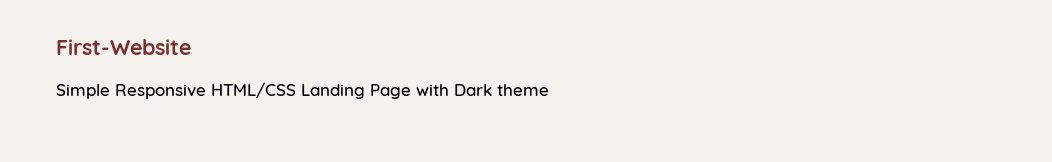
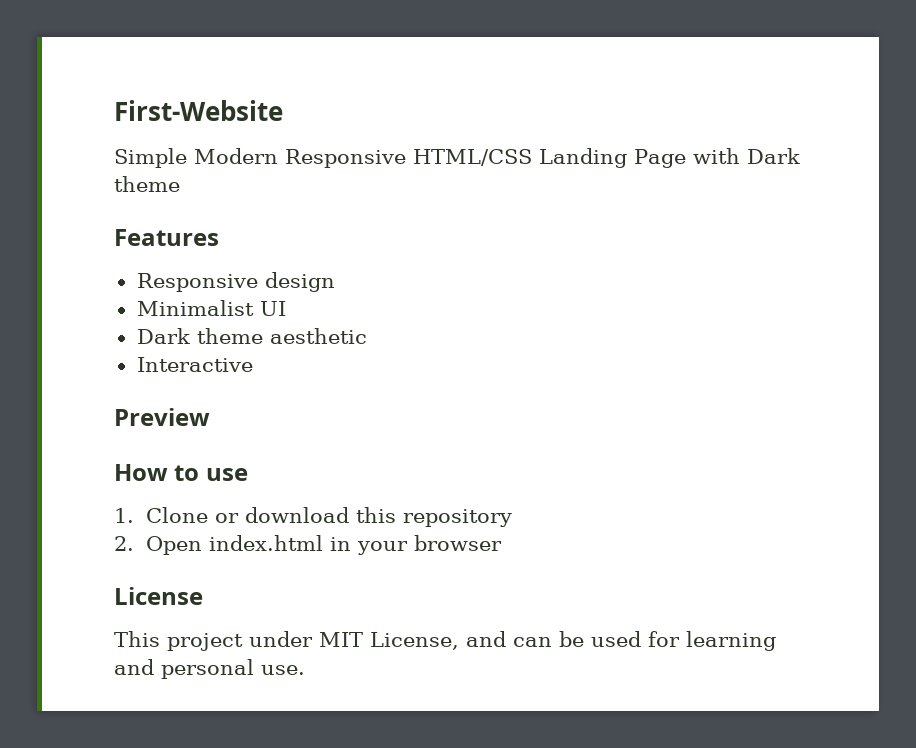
- Simple Responsive HTML/CSS Landing Page with Dark theme
+ Simple Modern Responsive HTML/CSS Landing Page with Dark theme
+ Features
+ Responsive design
+ Minimalist UI
+ Dark theme aesthetic
+ Interactive
+ Preview
+ How to use
+ 1. Clone or download this repository
+ 2. Open index.html in your browser
+ License
+ This project under MIT License, and can be used for learning and personal use.

